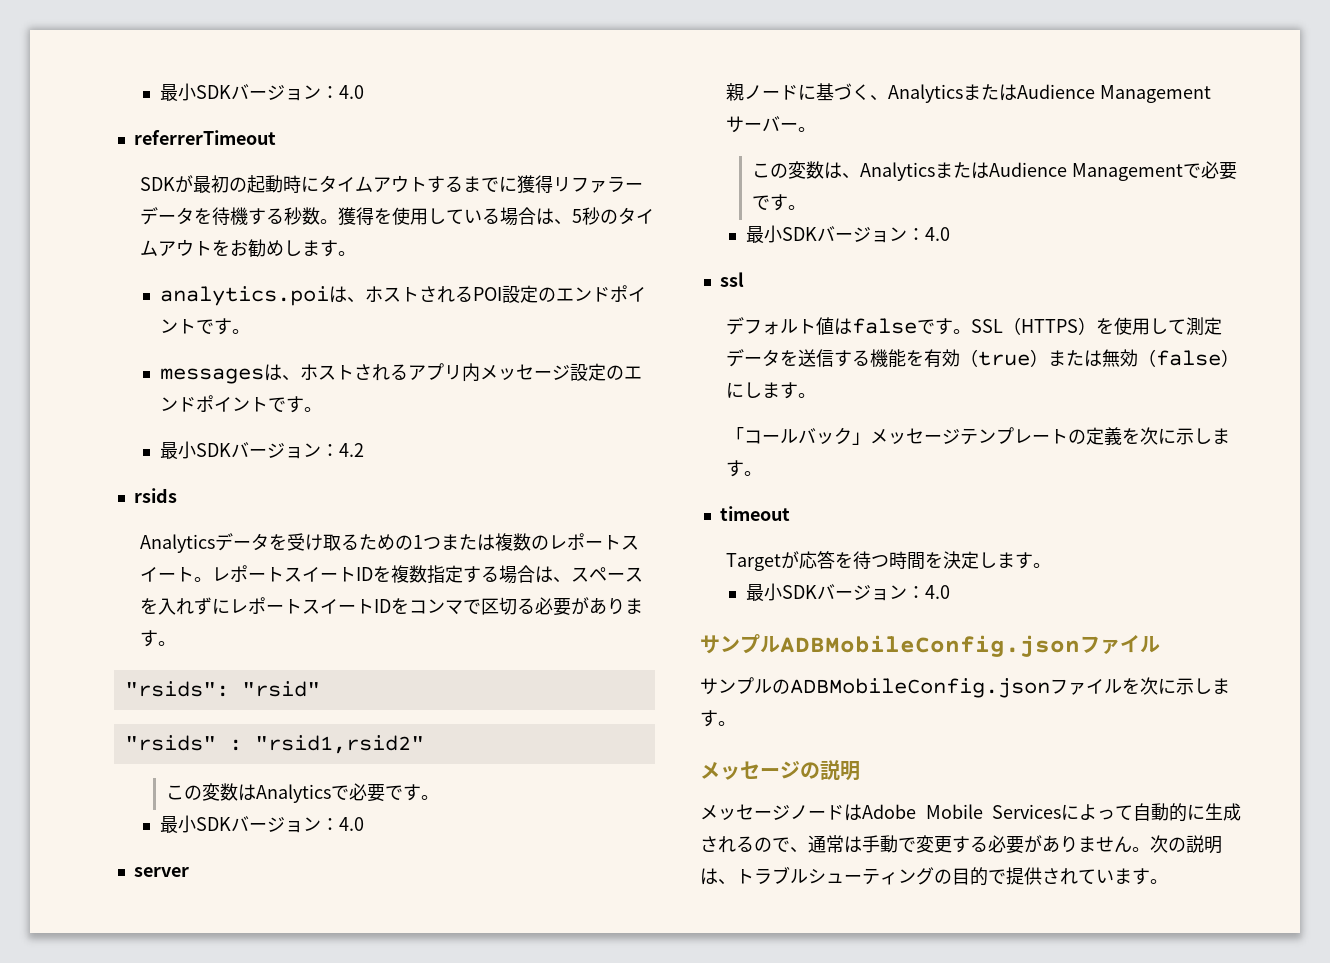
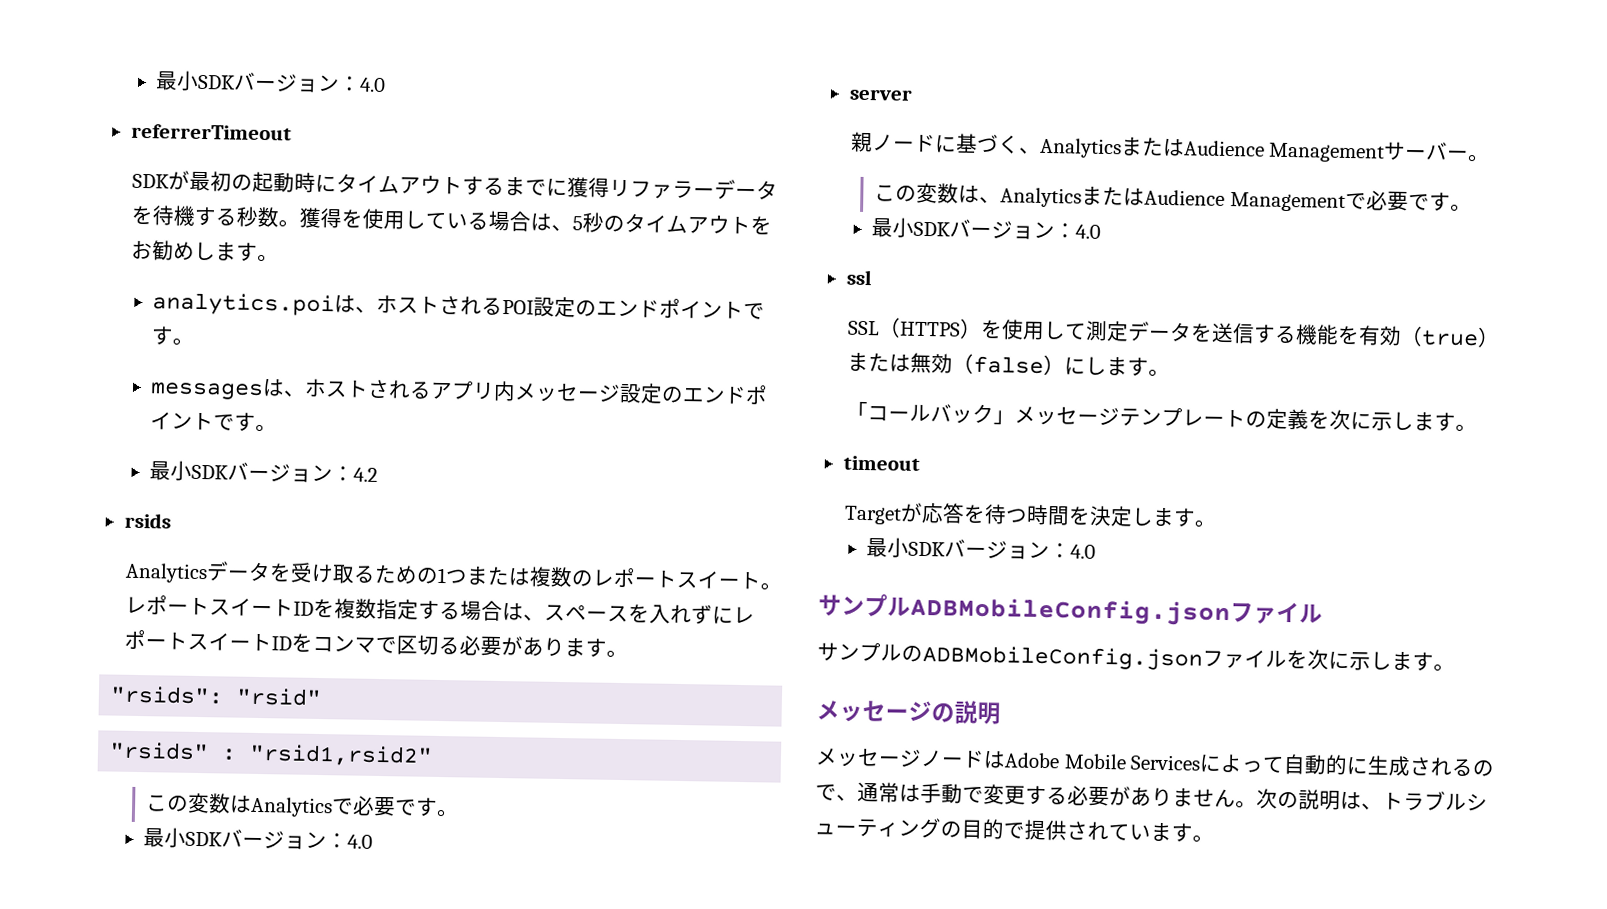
- デフォルト値はfalseです。

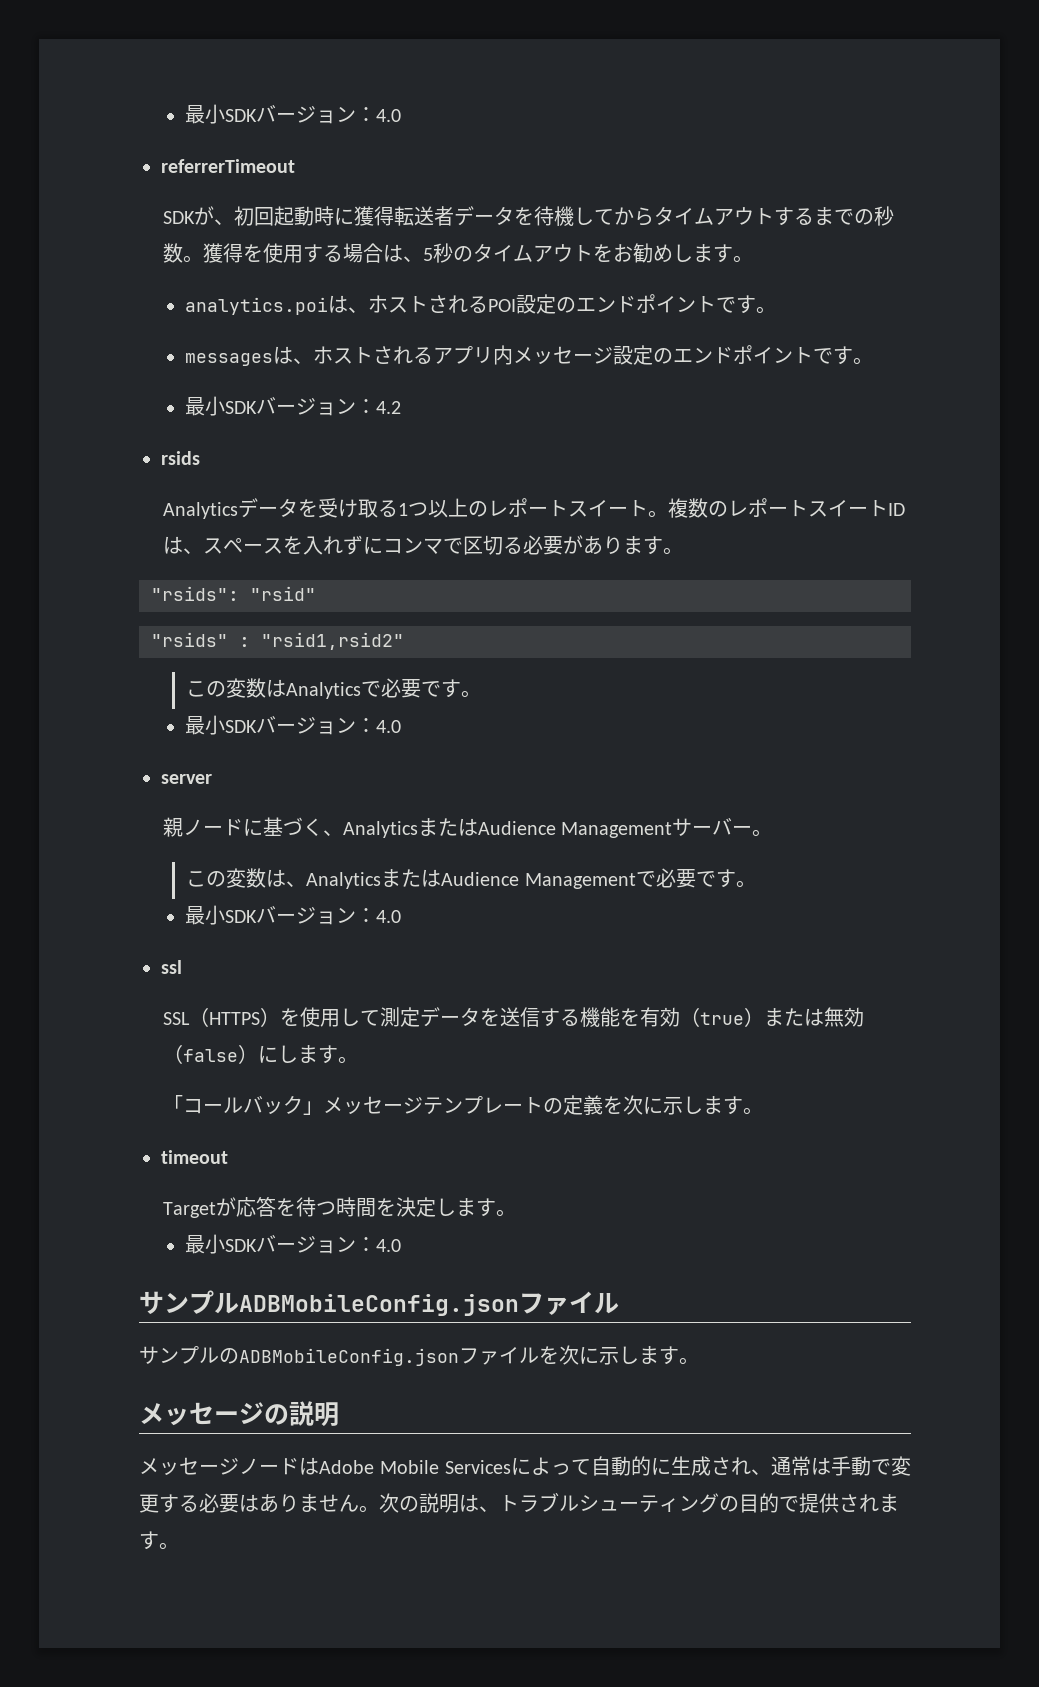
- SDKが最初の起動時にタイムアウトするまでに獲得リファラーデータを待機する秒数。
+ SDKが、初回起動時に獲得転送者データを待機してからタイムアウトするまでの秒数。
- 獲得を使用している場合は、5秒のタイムアウトをお勧めします。
+ 獲得を使用する場合は、5秒のタイムアウトをお勧めします。
- Analyticsデータを受け取るための1つまたは複数のレポートスイート。レポートスイートIDを複数指定する場合は、スペースを入れずにレポートスイートIDをコンマで区切る必要があります。
+ Analyticsデータを受け取る1つ以上のレポートスイート。複数のレポートスイートIDは、スペースを入れずにコンマで区切る必要があります。
- メッセージノードはAdobe Mobile Servicesによって自動的に生成されるので、通常は手動で変更する必要がありません。
+ メッセージノードはAdobe Mobile Servicesによって自動的に生成され、通常は手動で変更する必要はありません。
- 次の説明は、トラブルシューティングの目的で提供されています。
+ 次の説明は、トラブルシューティングの目的で提供されます。

